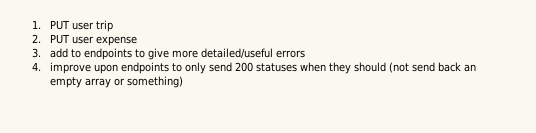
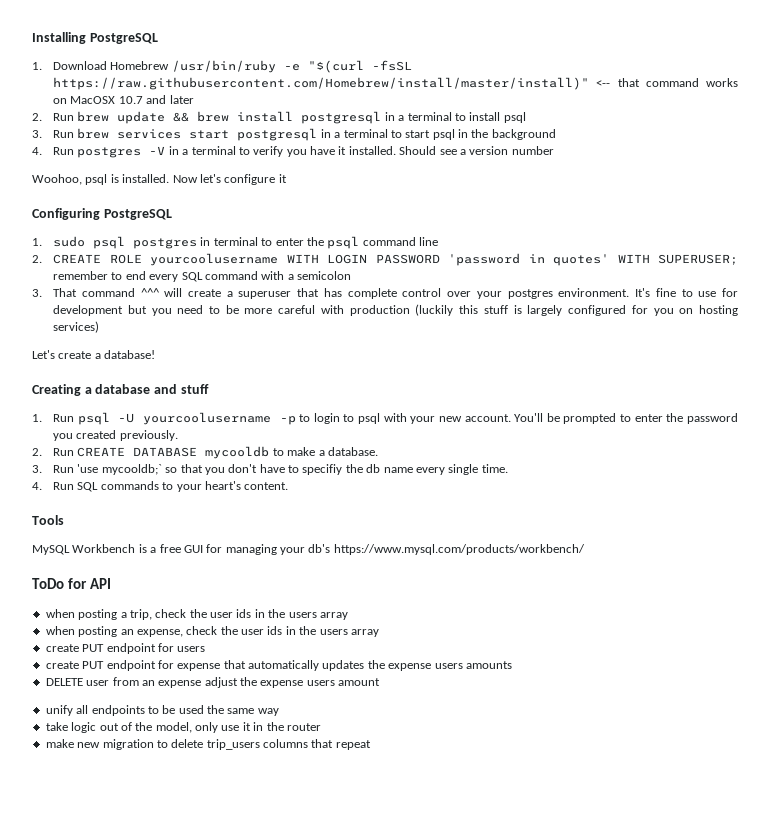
- 1. PUT user trip
- 2. PUT user expense
- 3. add to endpoints to give more detailed/useful errors
- 4. improve upon endpoints to only send 200 statuses when they should (not send back an empty array or something)
+ Installing PostgreSQL
+ 1. Download Homebrew /usr/bin/ruby -e "$(curl -fsSL https://raw.githubusercontent.com/Homebrew/install/master/install)" <-- that command works on MacOSX 10.7 and later
+ 2. Run brew update && brew install postgresql in a terminal to install psql
+ 3. Run brew services start postgresql in a terminal to start psql in the background
+ 4. Run postgres -V in a terminal to verify you have it installed. Should see a version number
+ Woohoo, psql is installed. Now let's configure it
+ Configuring PostgreSQL
+ 1. sudo psql postgres in terminal to enter the psql command line
+ 2. CREATE ROLE yourcoolusername WITH LOGIN PASSWORD 'password in quotes' WITH SUPERUSER; remember to end every SQL command with a semicolon
+ 3. That command ^^^ will create a superuser that has complete control over your postgres environment. It's fine to use for development but you need to be more careful with production (luckily this stuff is largely configured for you on hosting services)
+ Let's create a database!
+ Creating a database and stuff
+ 1. Run psql -U yourcoolusername -p to login to psql with your new account. You'll be prompted to enter the password you created previously.
+ 2. Run CREATE DATABASE mycooldb to make a database.
+ 3. Run 'use mycooldb;` so that you don't have to specifiy the db name every single time.
+ 4. Run SQL commands to your heart's content.
+ Tools
+ MySQL Workbench is a free GUI for managing your db's https://www.mysql.com/products/workbench/
+ ToDo for API
+ when posting a trip, check the user ids in the users array
+ when posting an expense, check the user ids in the users array
+ create PUT endpoint for users
+ create PUT endpoint for expense that automatically updates the expense users amounts
+ DELETE user from an expense adjust the expense users amount
+ unify all endpoints to be used the same way
+ take logic out of the model, only use it in the router
+ make new migration to delete trip_users columns that repeat

